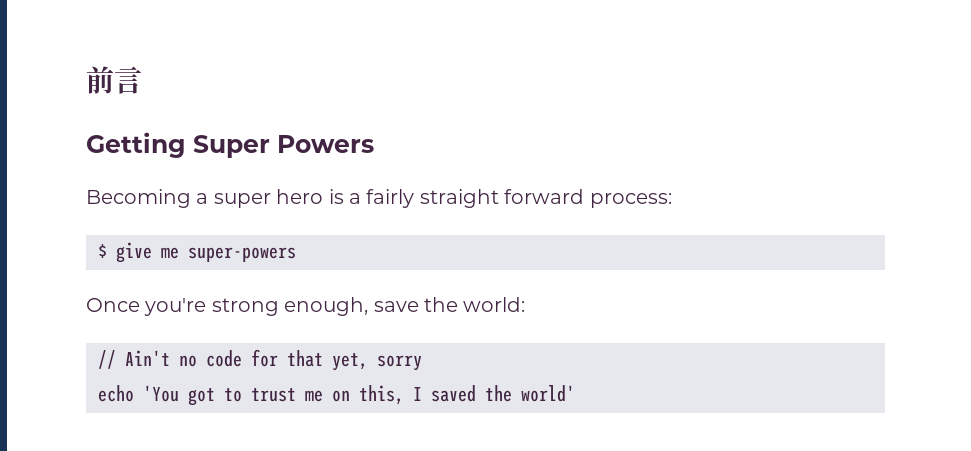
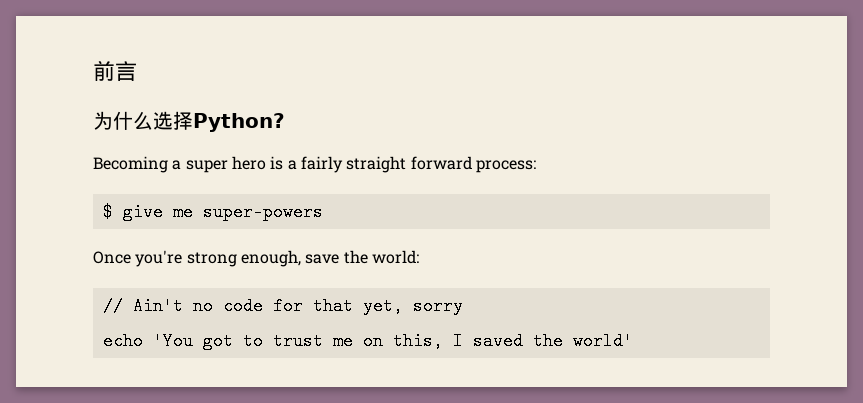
- Getting Super Powers
+ 为什么选择Python?

